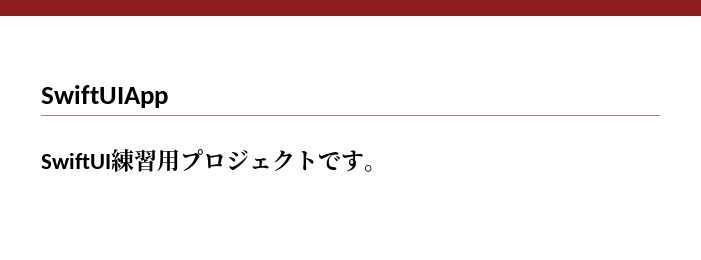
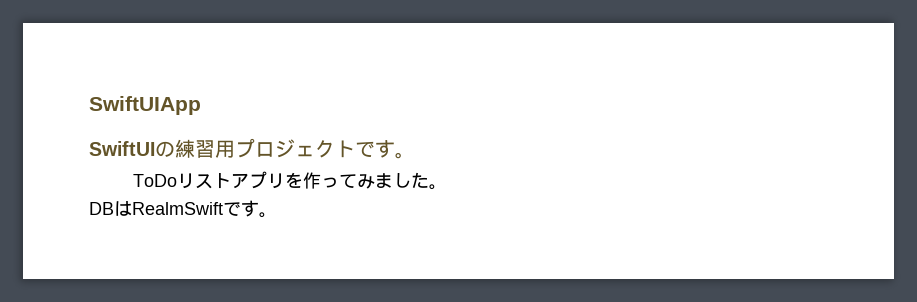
- SwiftUI練習用プロジェクトです。
+ SwiftUIの練習用プロジェクトです。
+ ToDoリストアプリを作ってみました。
+ DBはRealmSwiftです。

